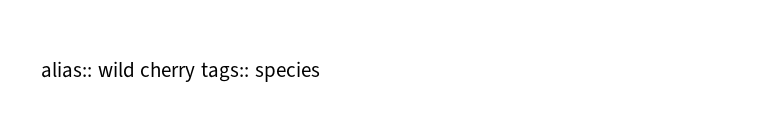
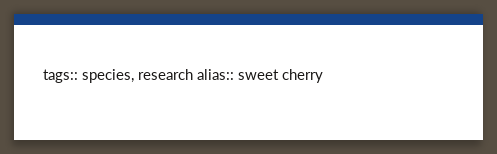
- alias:: wild cherry tags:: species
+ tags:: species, research alias:: sweet cherry

